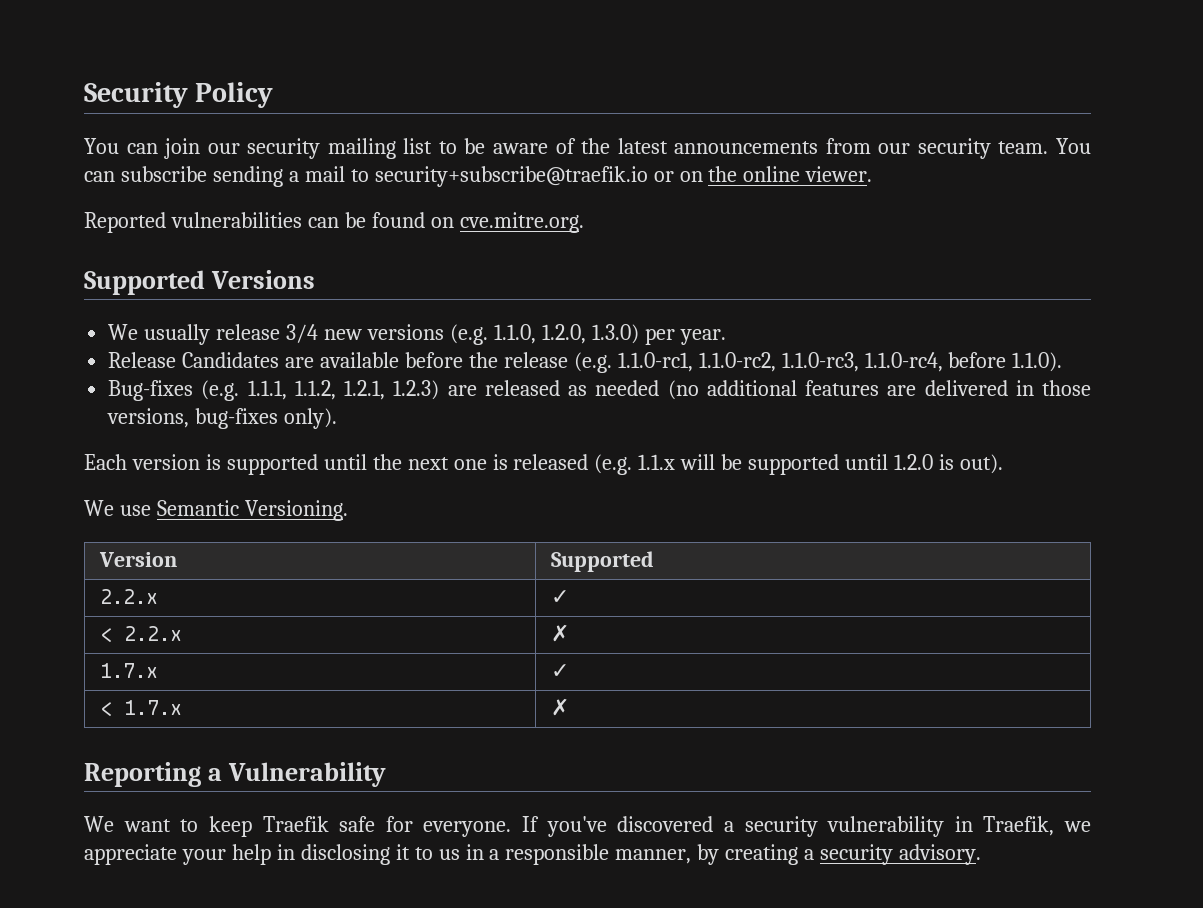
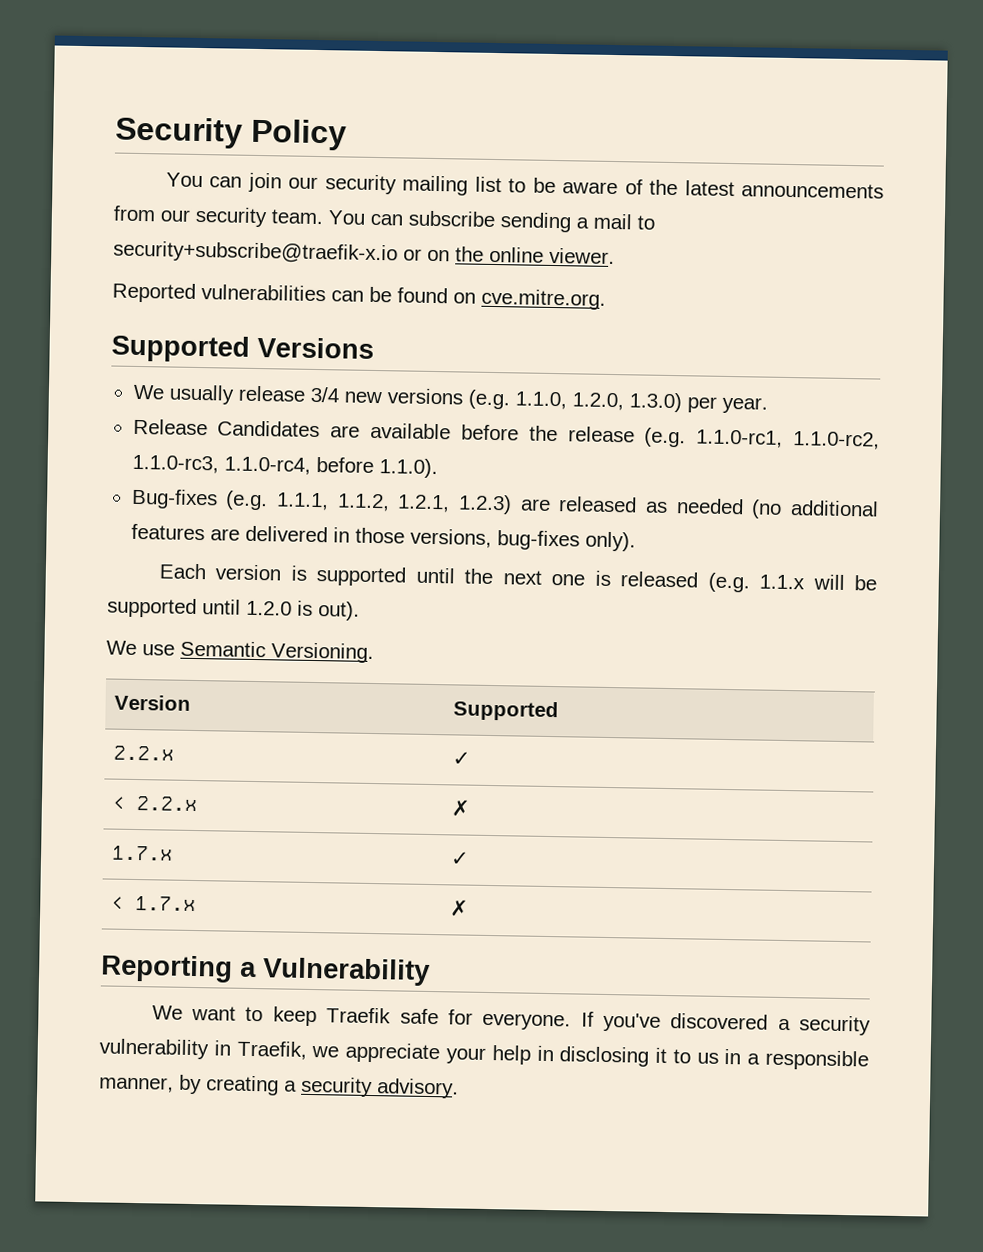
- You can subscribe sending a mail to security+subscribe@traefik.io or on the online viewer.
+ You can subscribe sending a mail to security+subscribe@traefik-x.io or on the online viewer.

